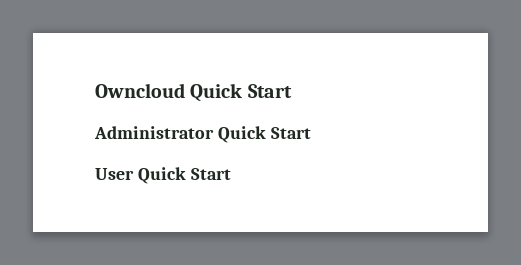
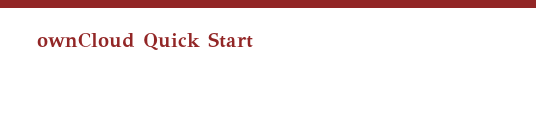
- Owncloud Quick Start
- Administrator Quick Start
- User Quick Start
+ ownCloud Quick Start

